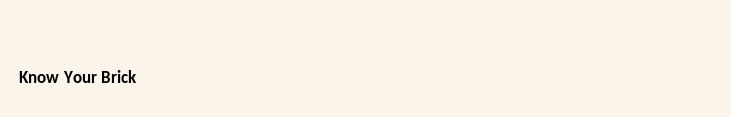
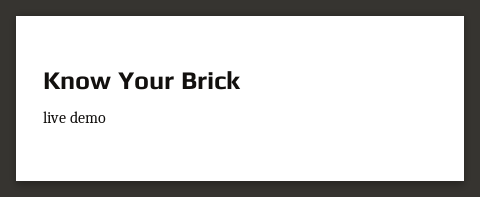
+ live demo

